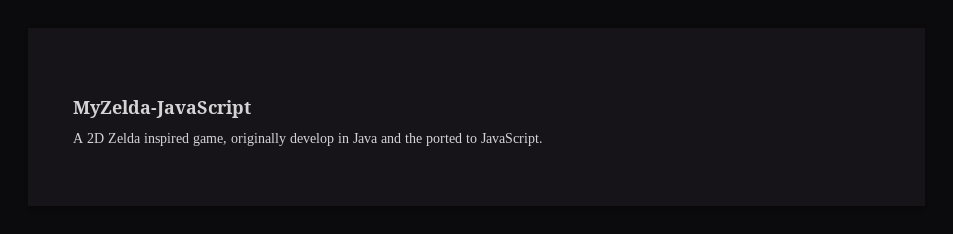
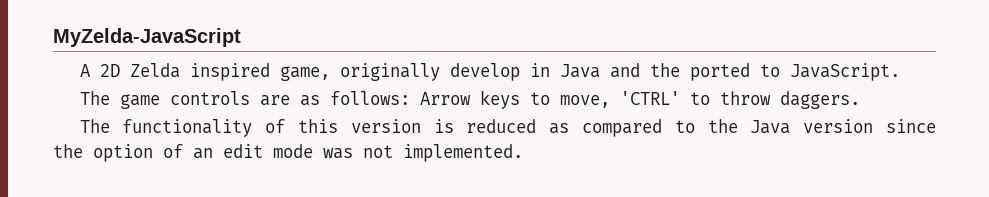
+ The game controls are as follows: Arrow keys to move, 'CTRL' to throw daggers.
+ The functionality of this version is reduced as compared to the Java version since the option of an edit mode was not implemented.

